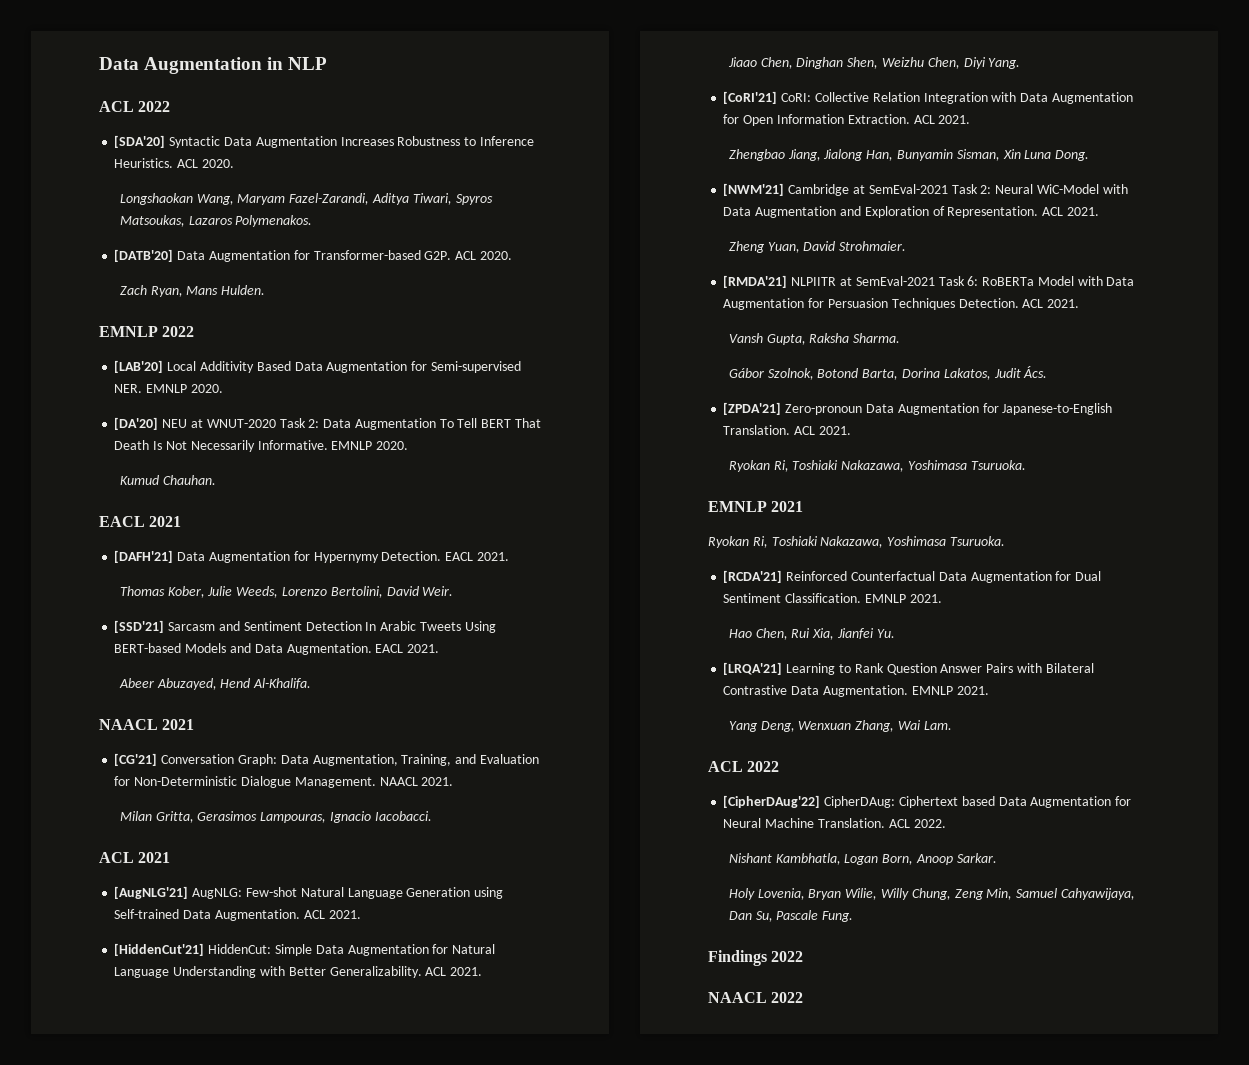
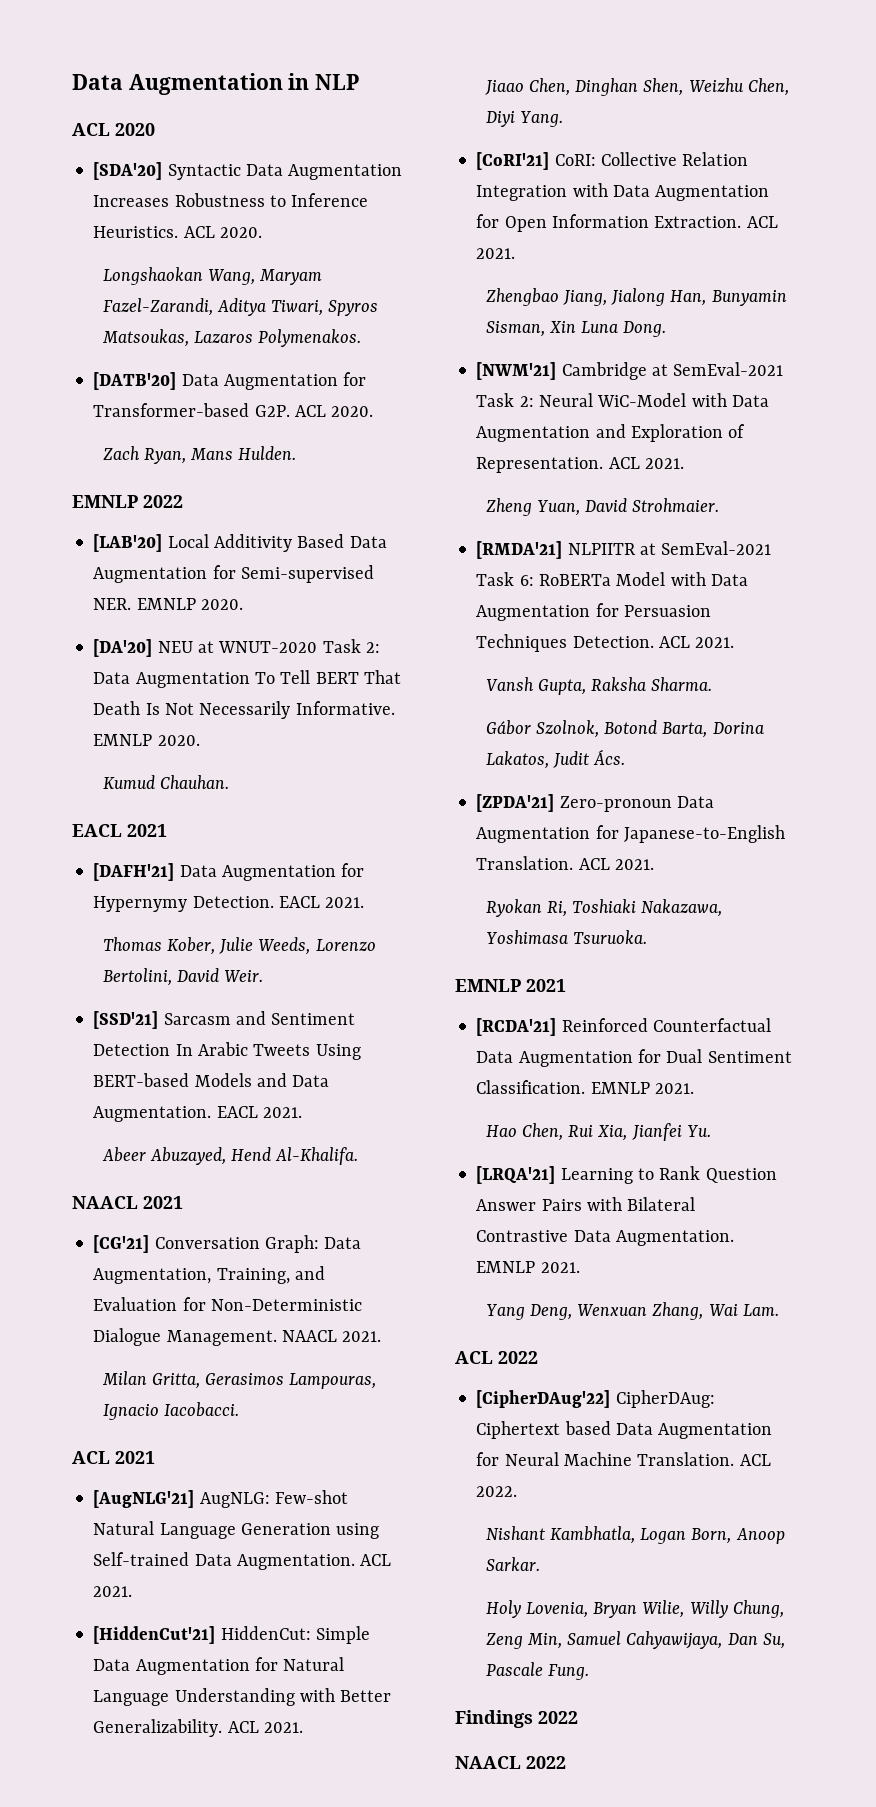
  Data Augmentation in NLP
- ACL 2022
+ ACL 2020
  EMNLP 2021
- Ryokan Ri, Toshiaki Nakazawa, Yoshimasa Tsuruoka.

